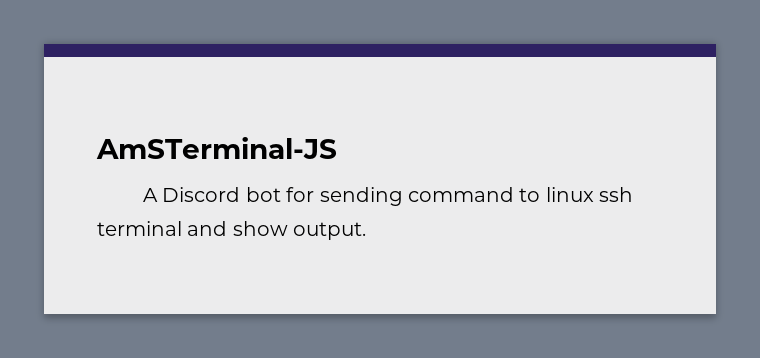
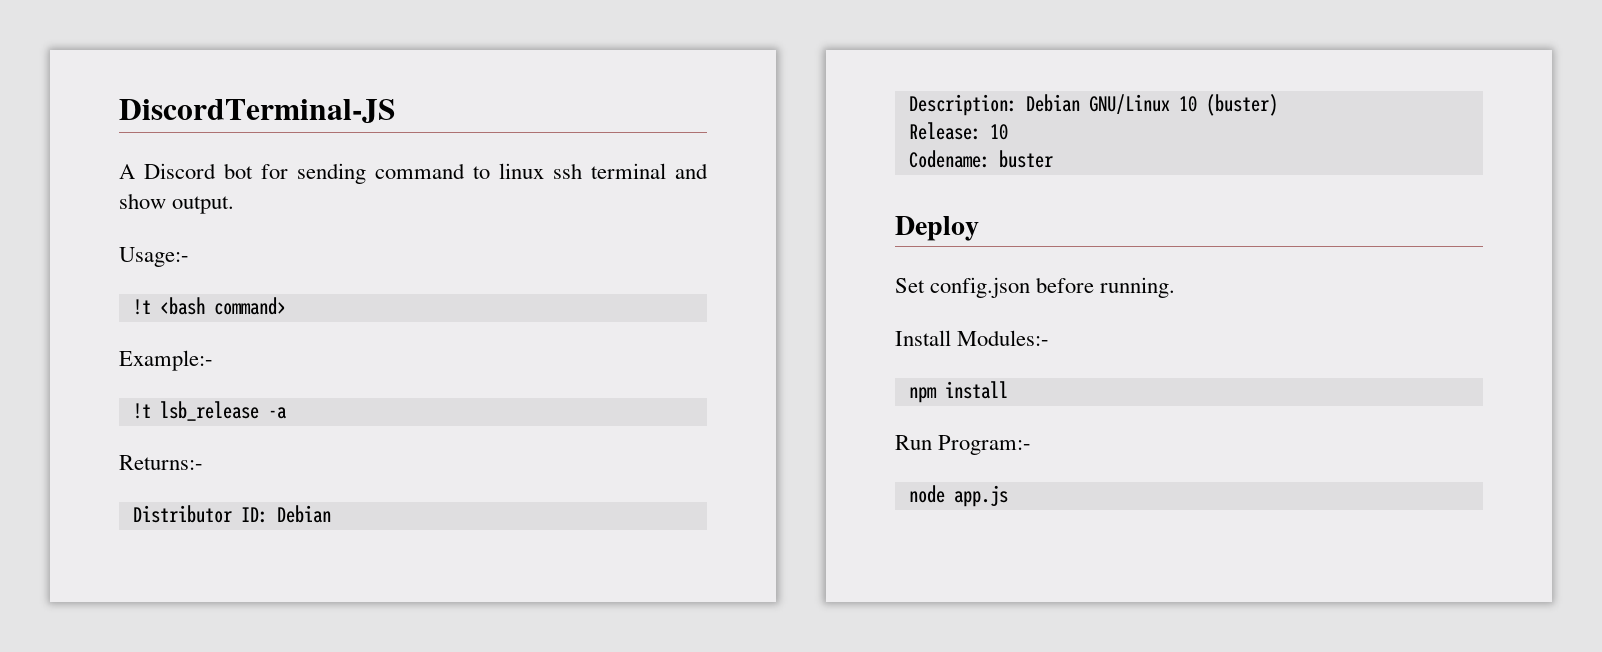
- AmSTerminal-JS
+ DiscordTerminal-JS
+ Usage:-
+ !t <bash command>
+ Example:-
+ !t lsb_release -a
+ Returns:-
+ Distributor ID: Debian
+ Description: Debian GNU/Linux 10 (buster)
+ Release: 10
+ Codename: buster
+ Deploy
+ Set config.json before running.
+ Install Modules:-
+ npm install
+ Run Program:-
+ node app.js

